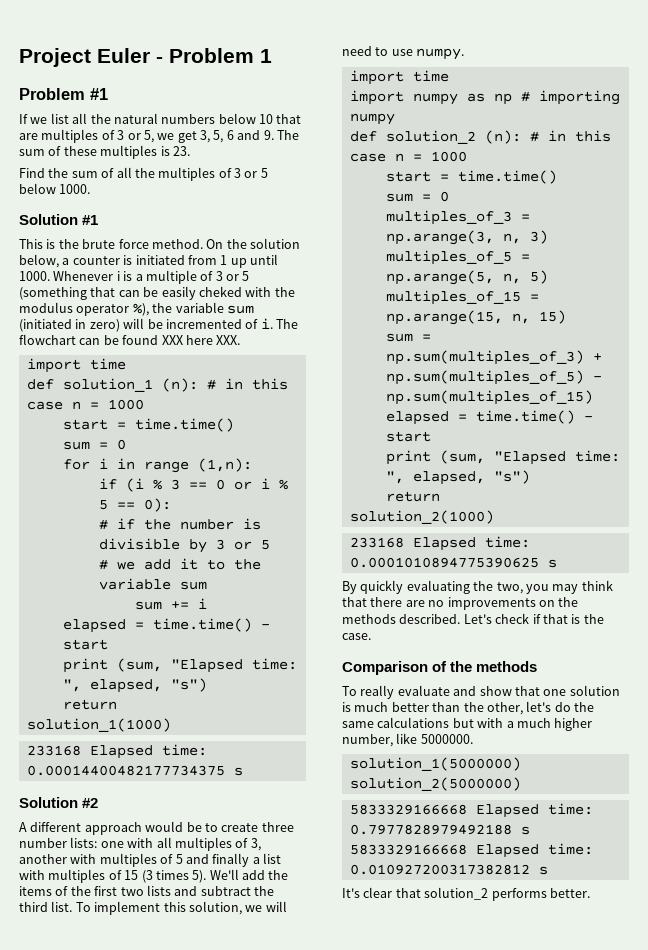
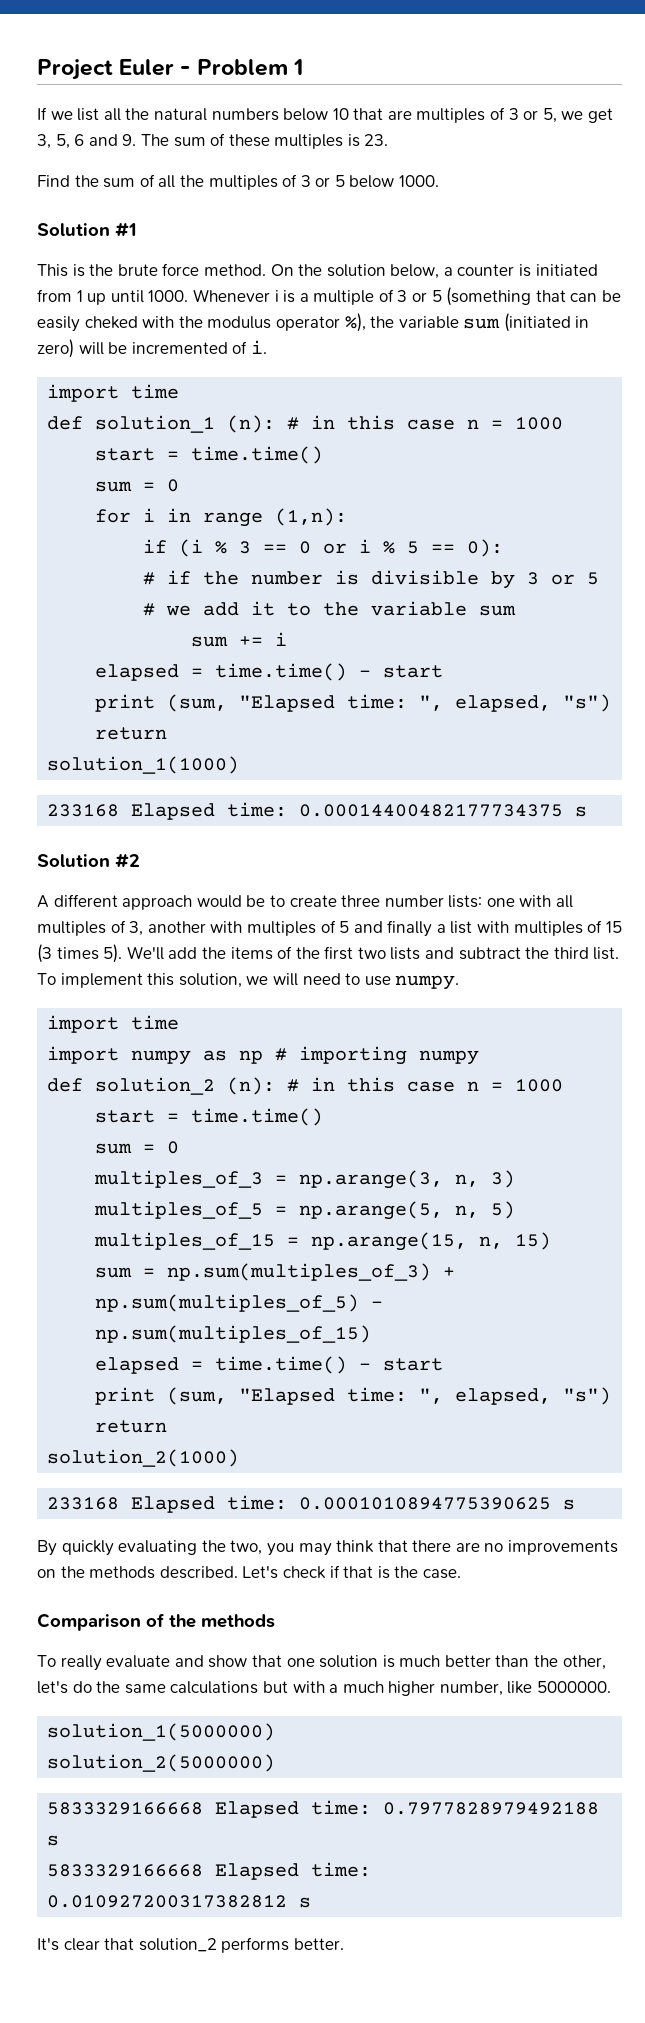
- Problem #1
- The flowchart can be found XXX here XXX.

